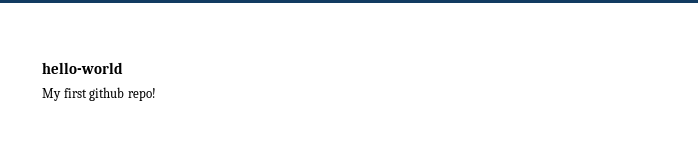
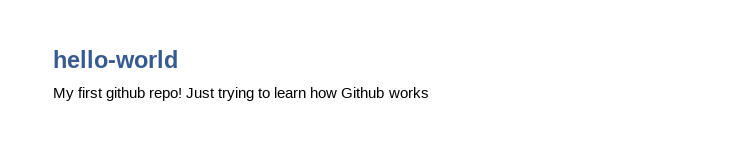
+ Just trying to learn how Github works

